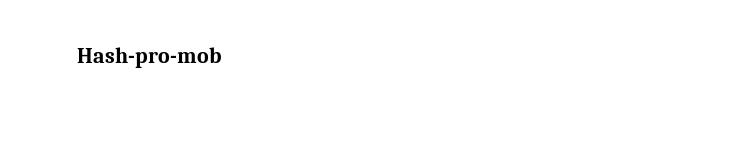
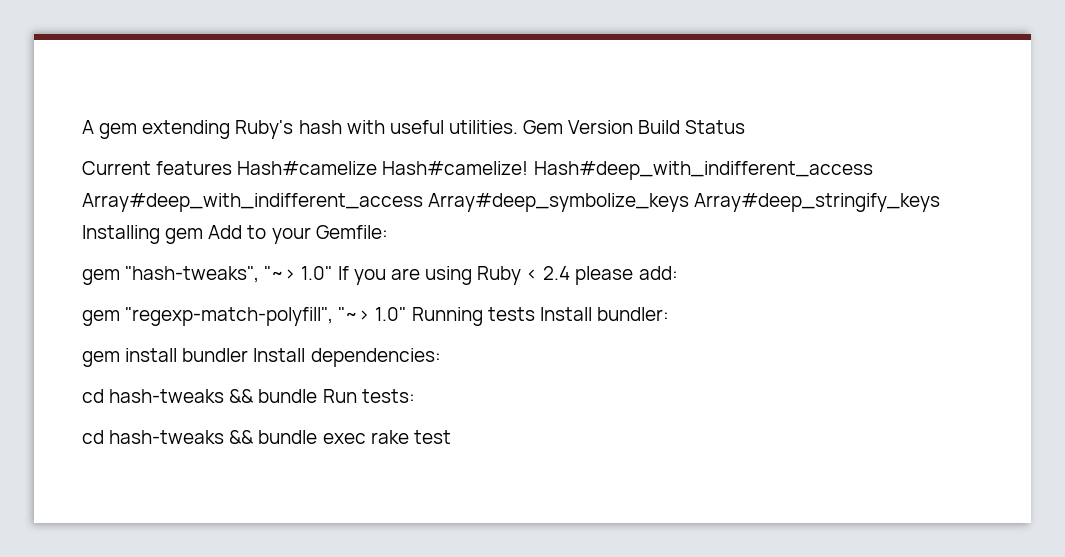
- Hash-pro-mob
+ A gem extending Ruby's hash with useful utilities. Gem Version Build Status
+ Current features Hash#camelize Hash#camelize! Hash#deep_with_indifferent_access Array#deep_with_indifferent_access Array#deep_symbolize_keys Array#deep_stringify_keys Installing gem Add to your Gemfile:
+ gem "hash-tweaks", "~> 1.0" If you are using Ruby < 2.4 please add:
+ gem "regexp-match-polyfill", "~> 1.0" Running tests Install bundler:
+ gem install bundler Install dependencies:
+ cd hash-tweaks && bundle Run tests:
+ cd hash-tweaks && bundle exec rake test

